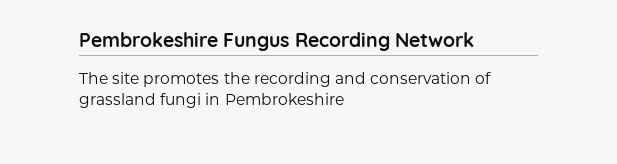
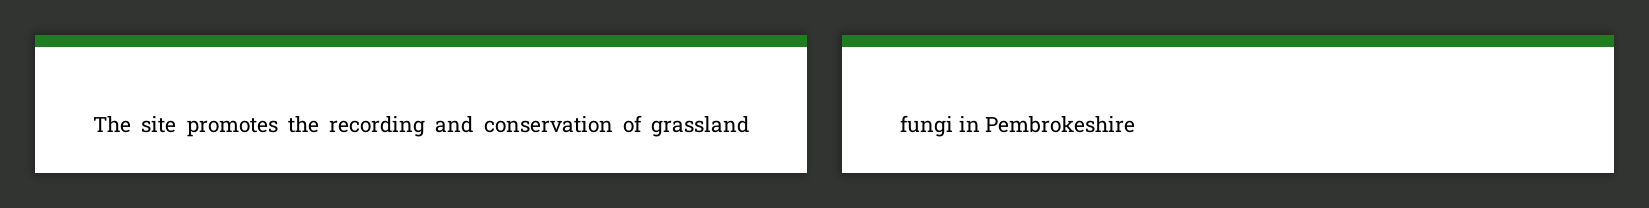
- Pembrokeshire Fungus Recording Network

